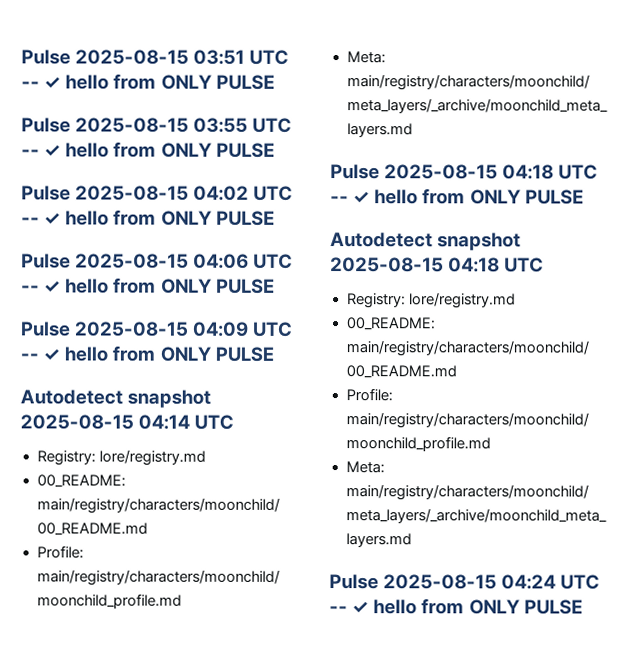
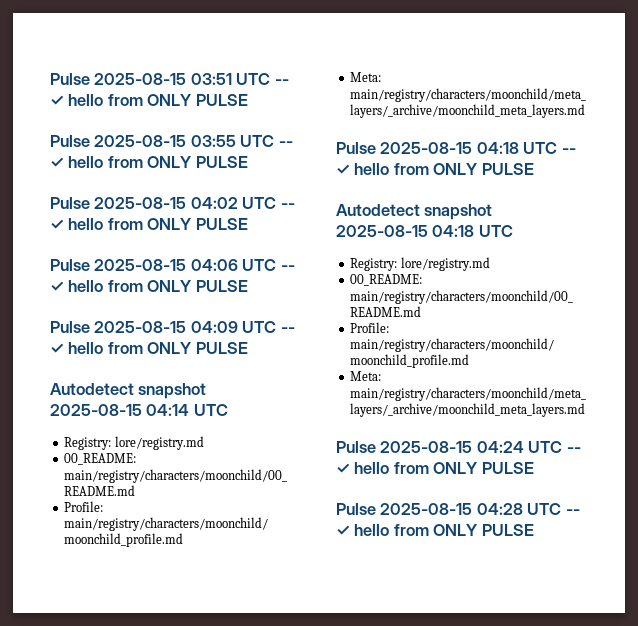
+ Pulse 2025-08-15 04:28 UTC -- ✓ hello from ONLY PULSE

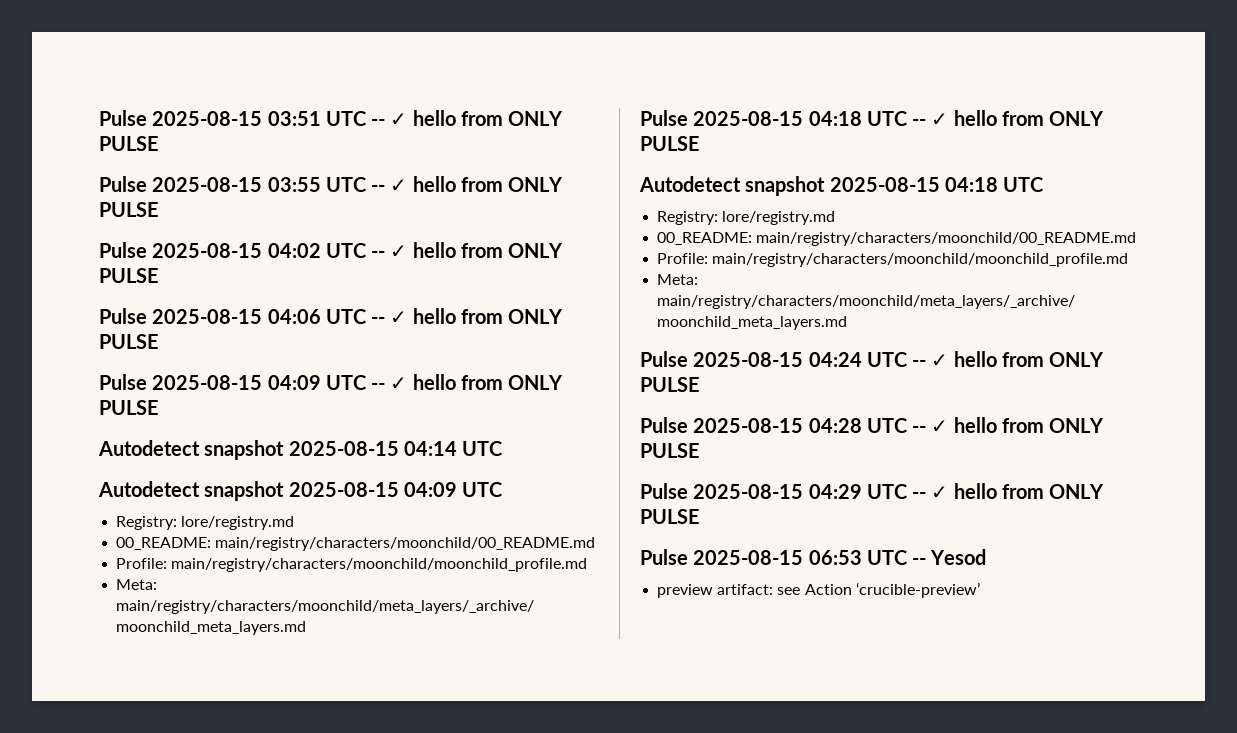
+ Autodetect snapshot 2025-08-15 04:09 UTC
+ Pulse 2025-08-15 04:29 UTC -- ✓ hello from ONLY PULSE
+ Pulse 2025-08-15 06:53 UTC -- Yesod
+ preview artifact: see Action ‘crucible-preview’

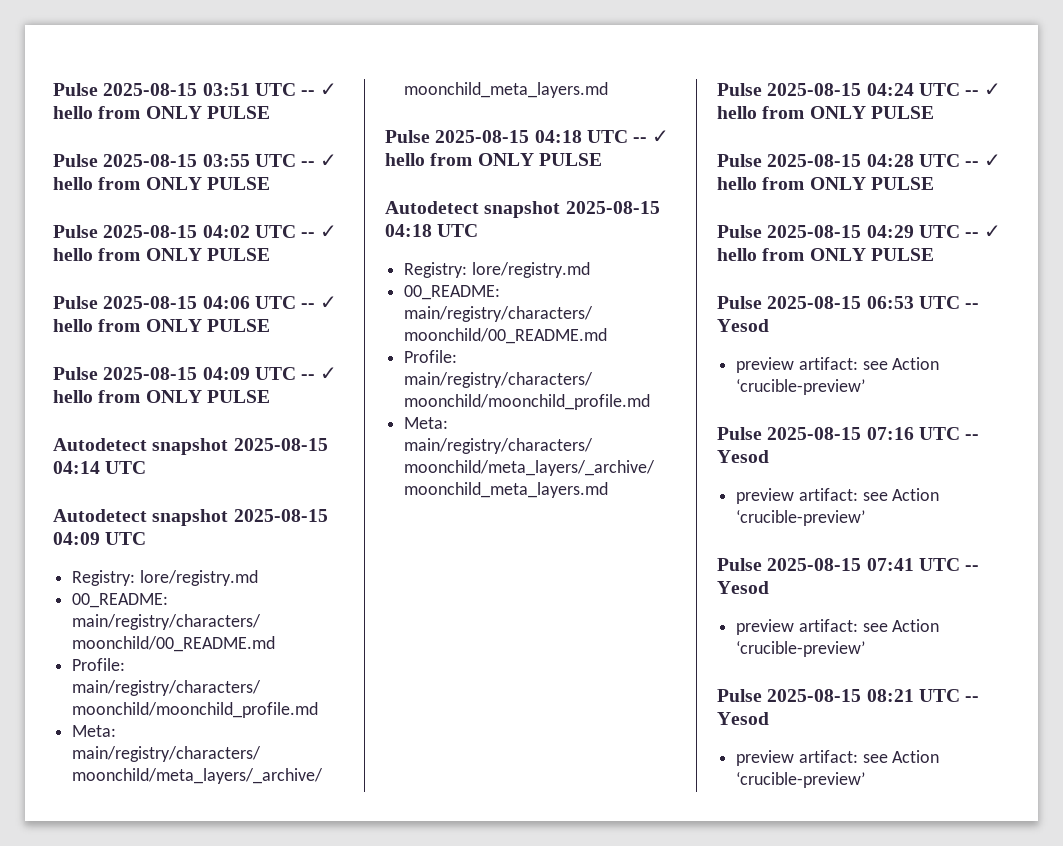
+ Pulse 2025-08-15 07:16 UTC -- Yesod
+ preview artifact: see Action ‘crucible-preview’
+ Pulse 2025-08-15 07:41 UTC -- Yesod
+ preview artifact: see Action ‘crucible-preview’
+ Pulse 2025-08-15 08:21 UTC -- Yesod
+ preview artifact: see Action ‘crucible-preview’

